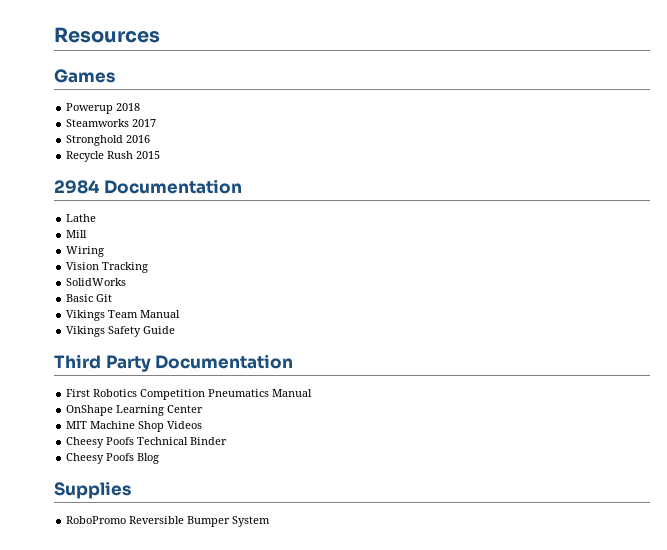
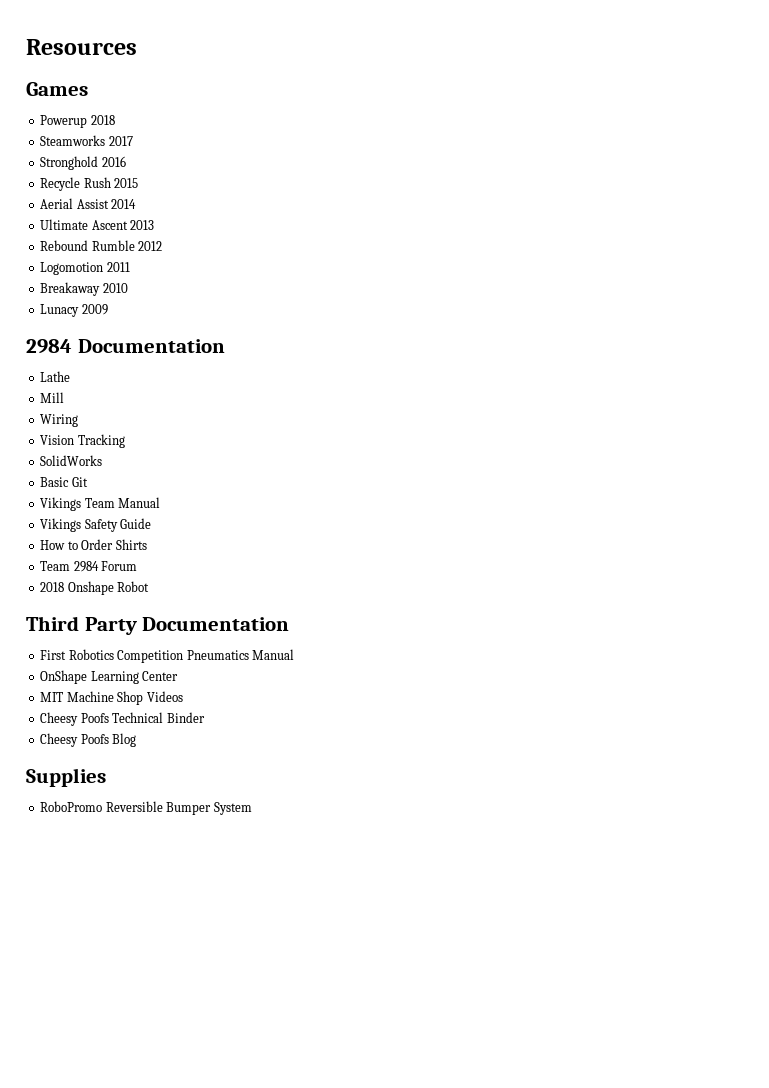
+ Aerial Assist 2014
+ Ultimate Ascent 2013
+ Rebound Rumble 2012
+ Logomotion 2011
+ Breakaway 2010
+ Lunacy 2009
+ How to Order Shirts
+ Team 2984 Forum
+ 2018 Onshape Robot

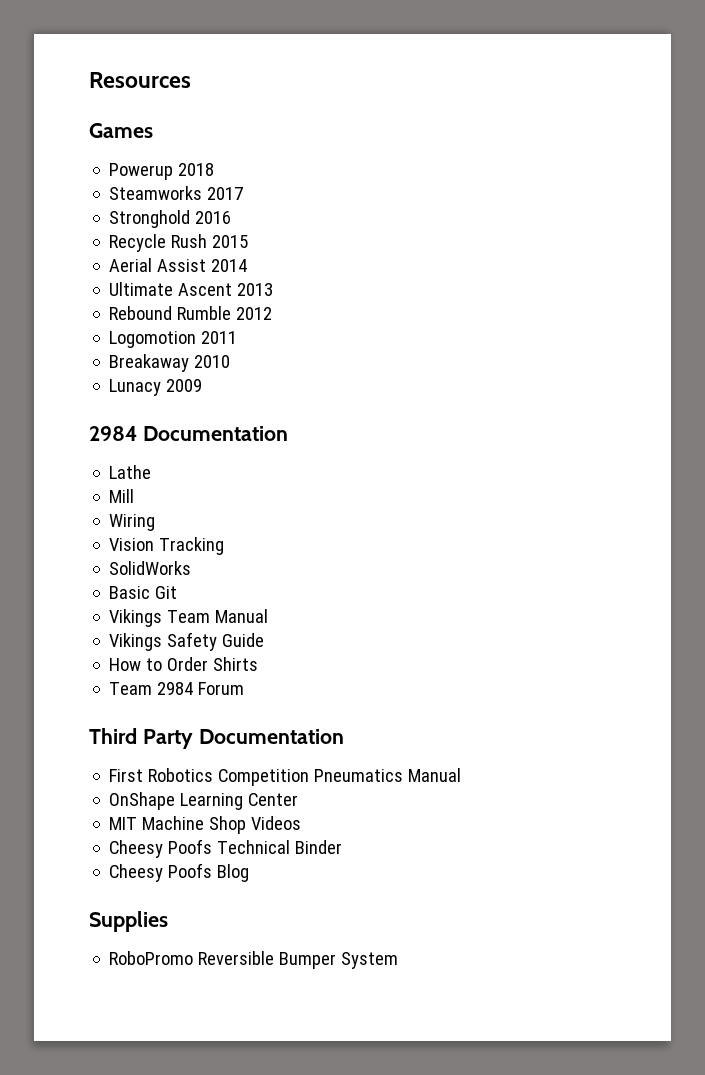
- 2018 Onshape Robot

